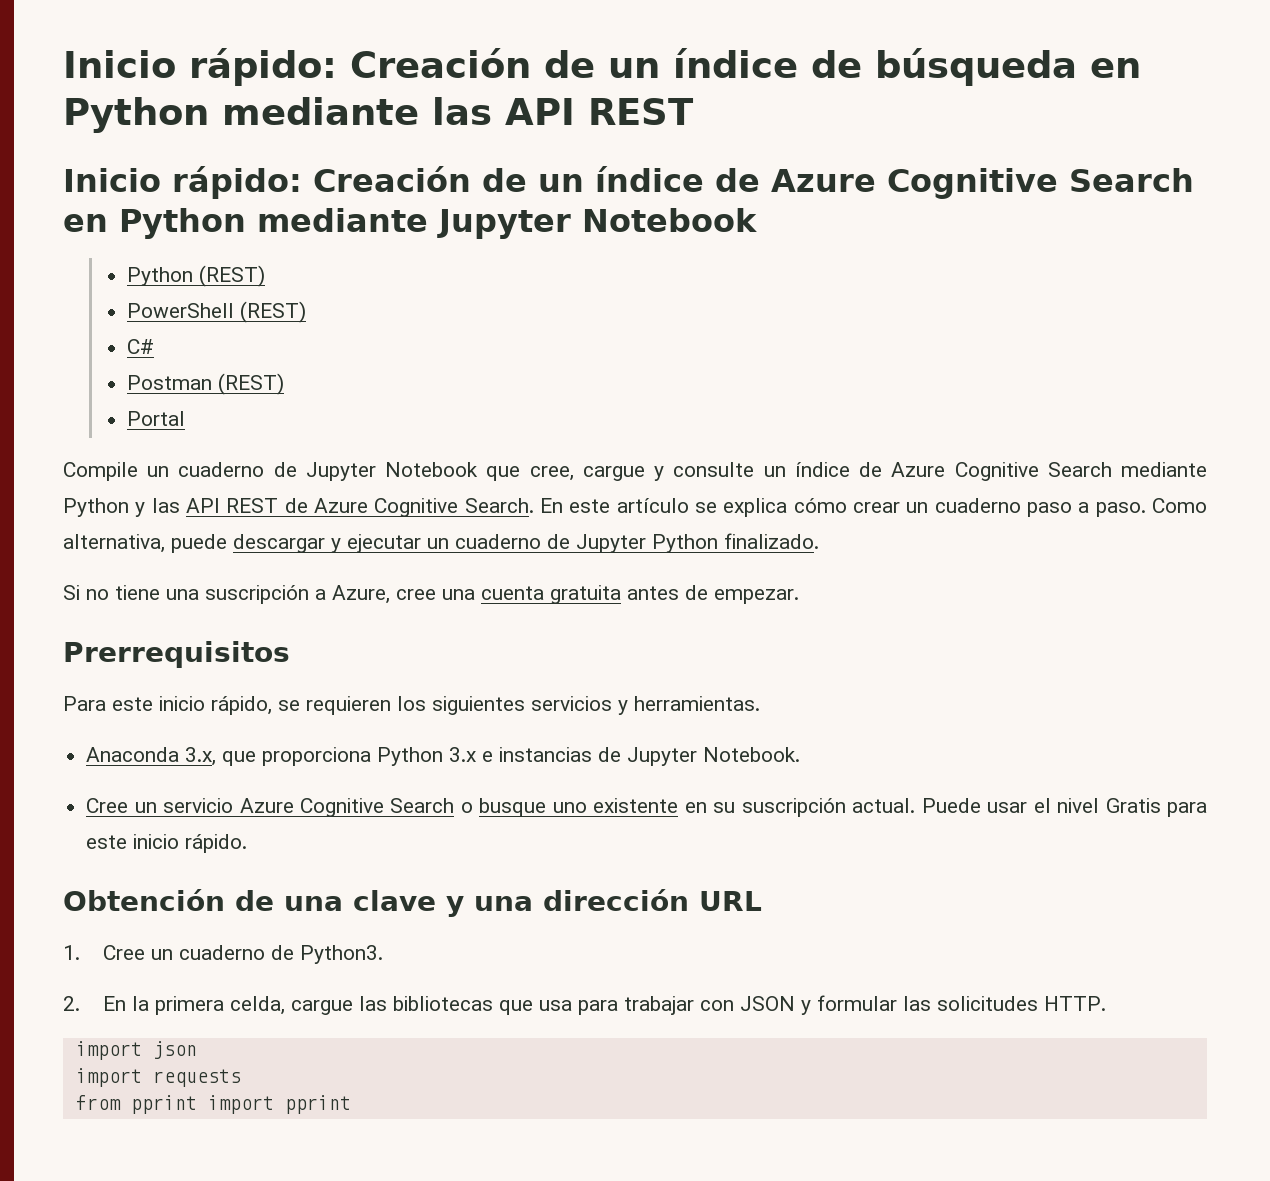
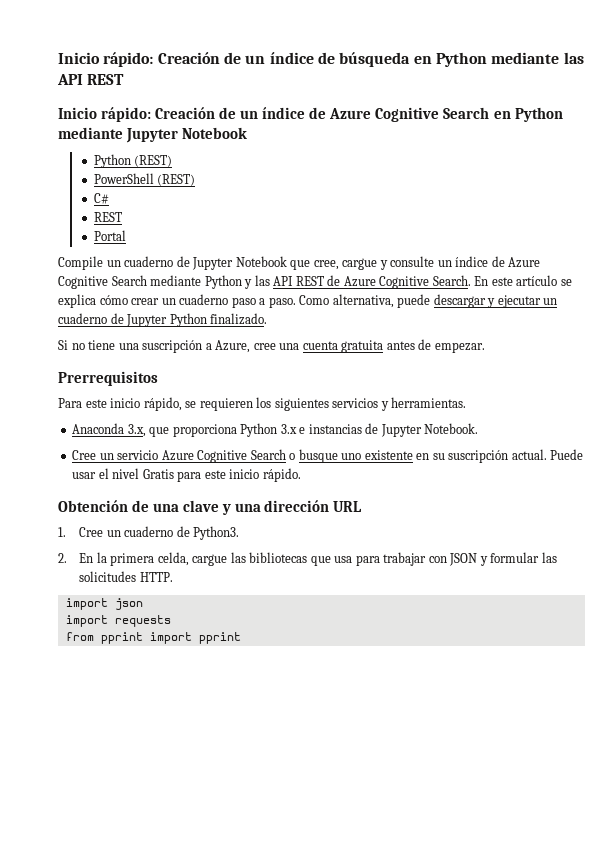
  C#
- Postman (REST)
+ REST

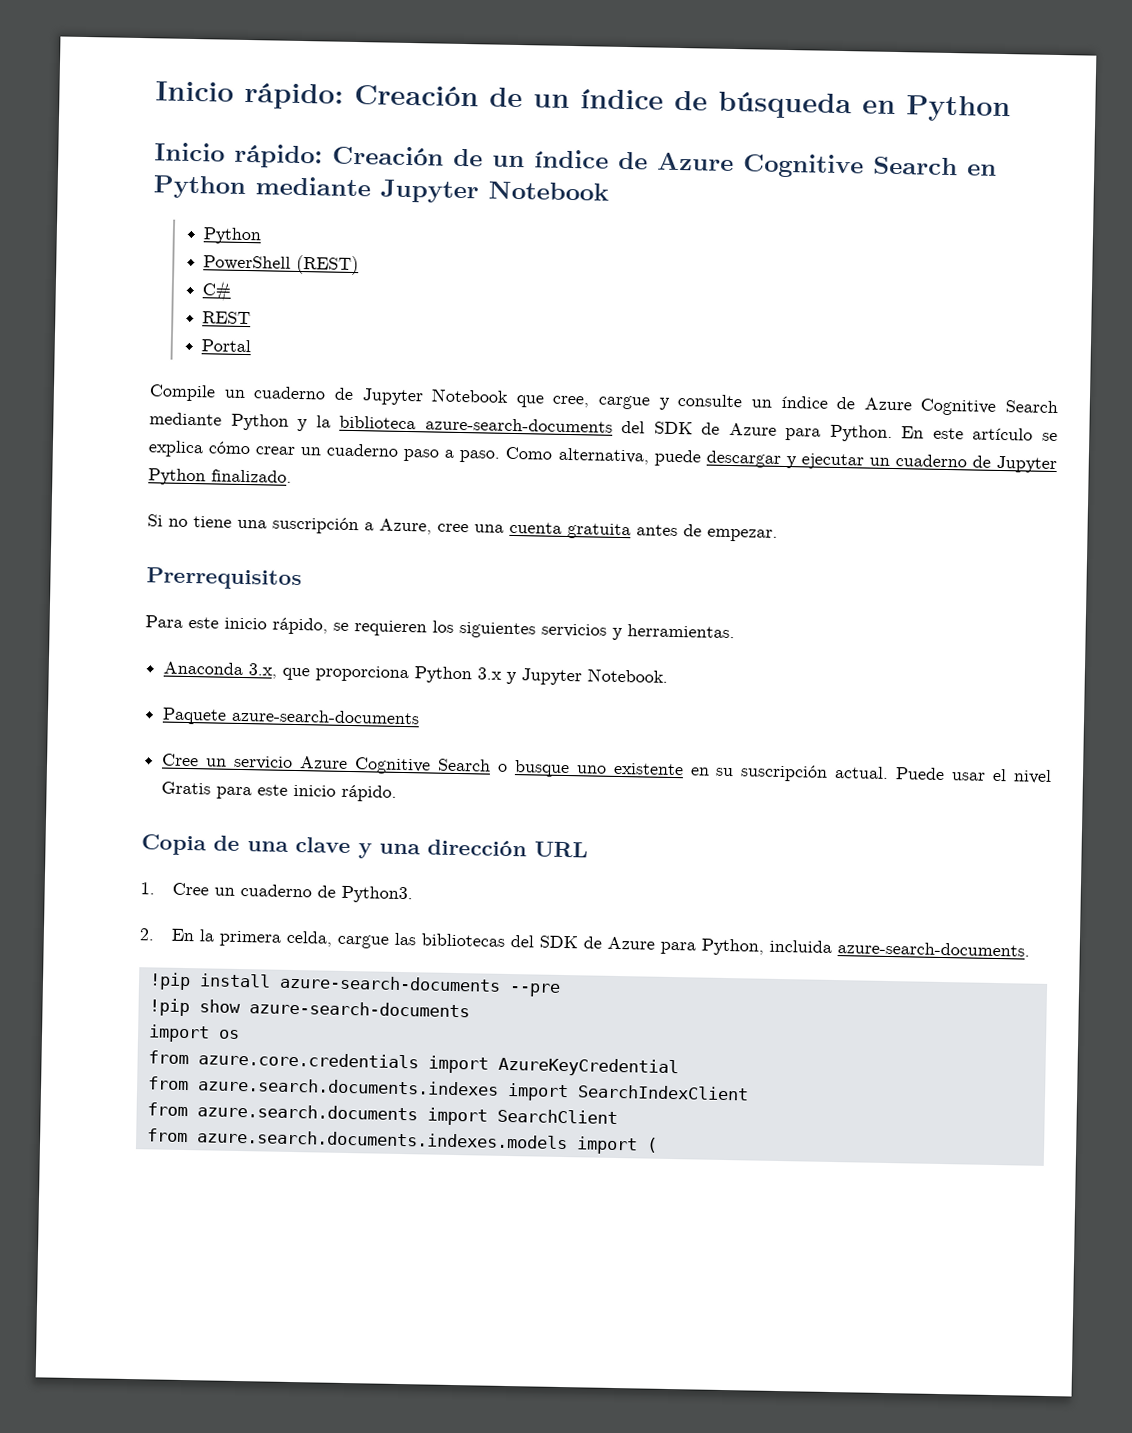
- Inicio rápido: Creación de un índice de búsqueda en Python mediante las API REST
+ Inicio rápido: Creación de un índice de búsqueda en Python
  Inicio rápido: Creación de un índice de Azure Cognitive Search en Python mediante Jupyter Notebook
- Python (REST)
+ Python
- Compile un cuaderno de Jupyter Notebook que cree, cargue y consulte un índice de Azure Cognitive Search mediante Python y las API REST de Azure Cognitive Search.
+ Compile un cuaderno de Jupyter Notebook que cree, cargue y consulte un índice de Azure Cognitive Search mediante Python y la biblioteca azure-search-documents del SDK de Azure para Python.
- Anaconda 3.x, que proporciona Python 3.x e instancias de Jupyter Notebook.
+ Anaconda 3.x, que proporciona Python 3.x y Jupyter Notebook.
+ Paquete azure-search-documents
- Obtención de una clave y una dirección URL
+ Copia de una clave y una dirección URL
- 2. En la primera celda, cargue las bibliotecas que usa para trabajar con JSON y formular las solicitudes HTTP.
- import json
- import requests
- from pprint import pprint
+ 2. En la primera celda, cargue las bibliotecas del SDK de Azure para Python, incluida azure-search-documents.
+ !pip install azure-search-documents --pre
+ !pip show azure-search-documents
+ import os
+ from azure.core.credentials import AzureKeyCredential
+ from azure.search.documents.indexes import SearchIndexClient
+ from azure.search.documents import SearchClient
+ from azure.search.documents.indexes.models import (

